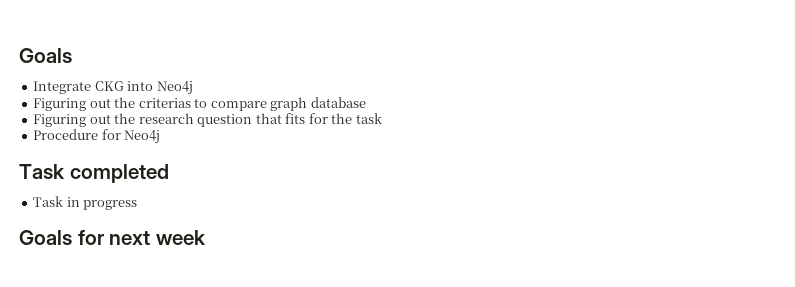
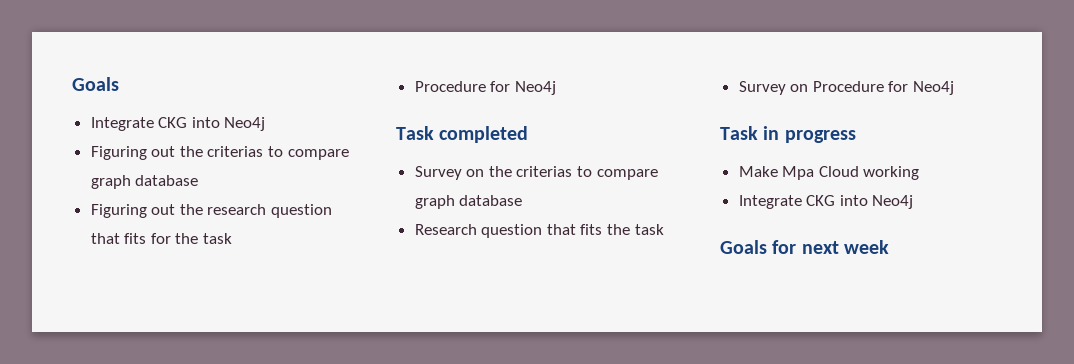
+ Survey on the criterias to compare graph database
+ Research question that fits the task
+ Survey on Procedure for Neo4j
  Task in progress
+ Make Mpa Cloud working
+ Integrate CKG into Neo4j

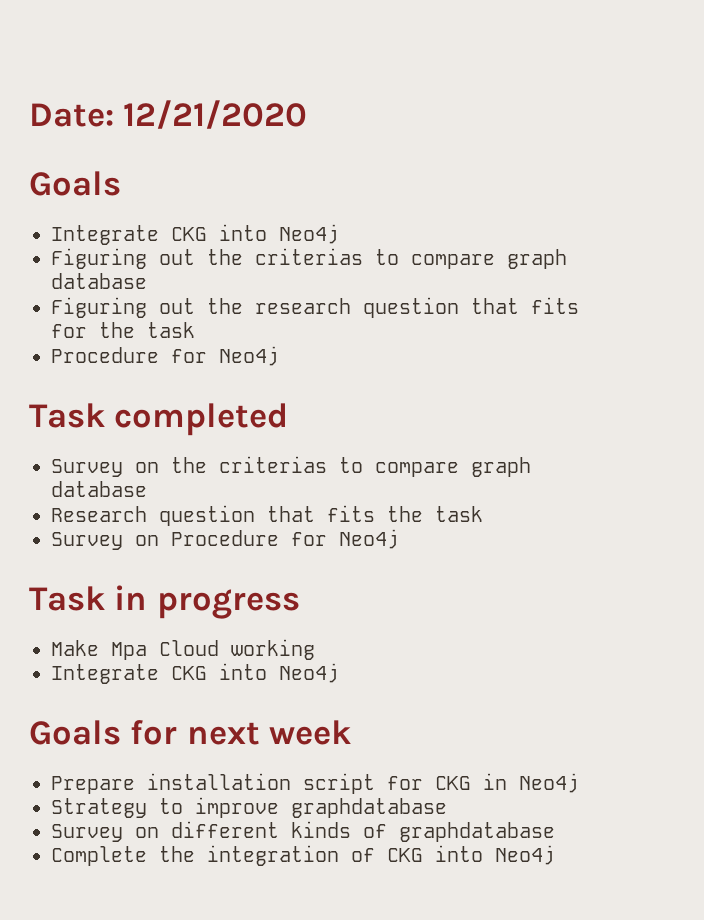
+ Date: 12/21/2020
+ Prepare installation script for CKG in Neo4j
+ Strategy to improve graphdatabase
+ Survey on different kinds of graphdatabase
+ Complete the integration of CKG into Neo4j

